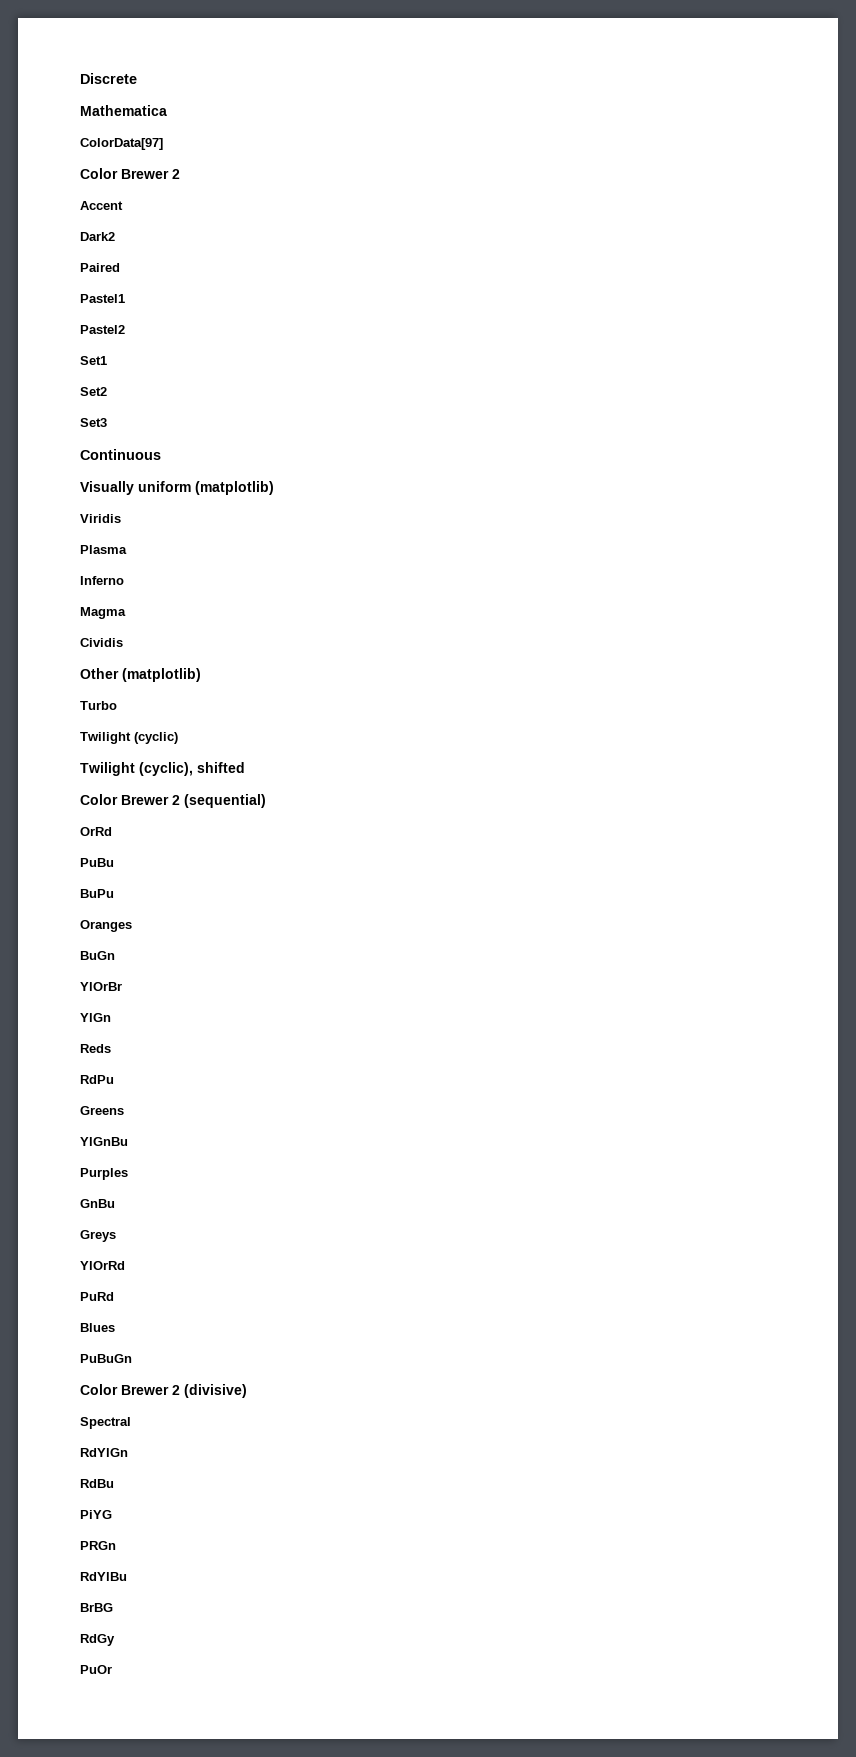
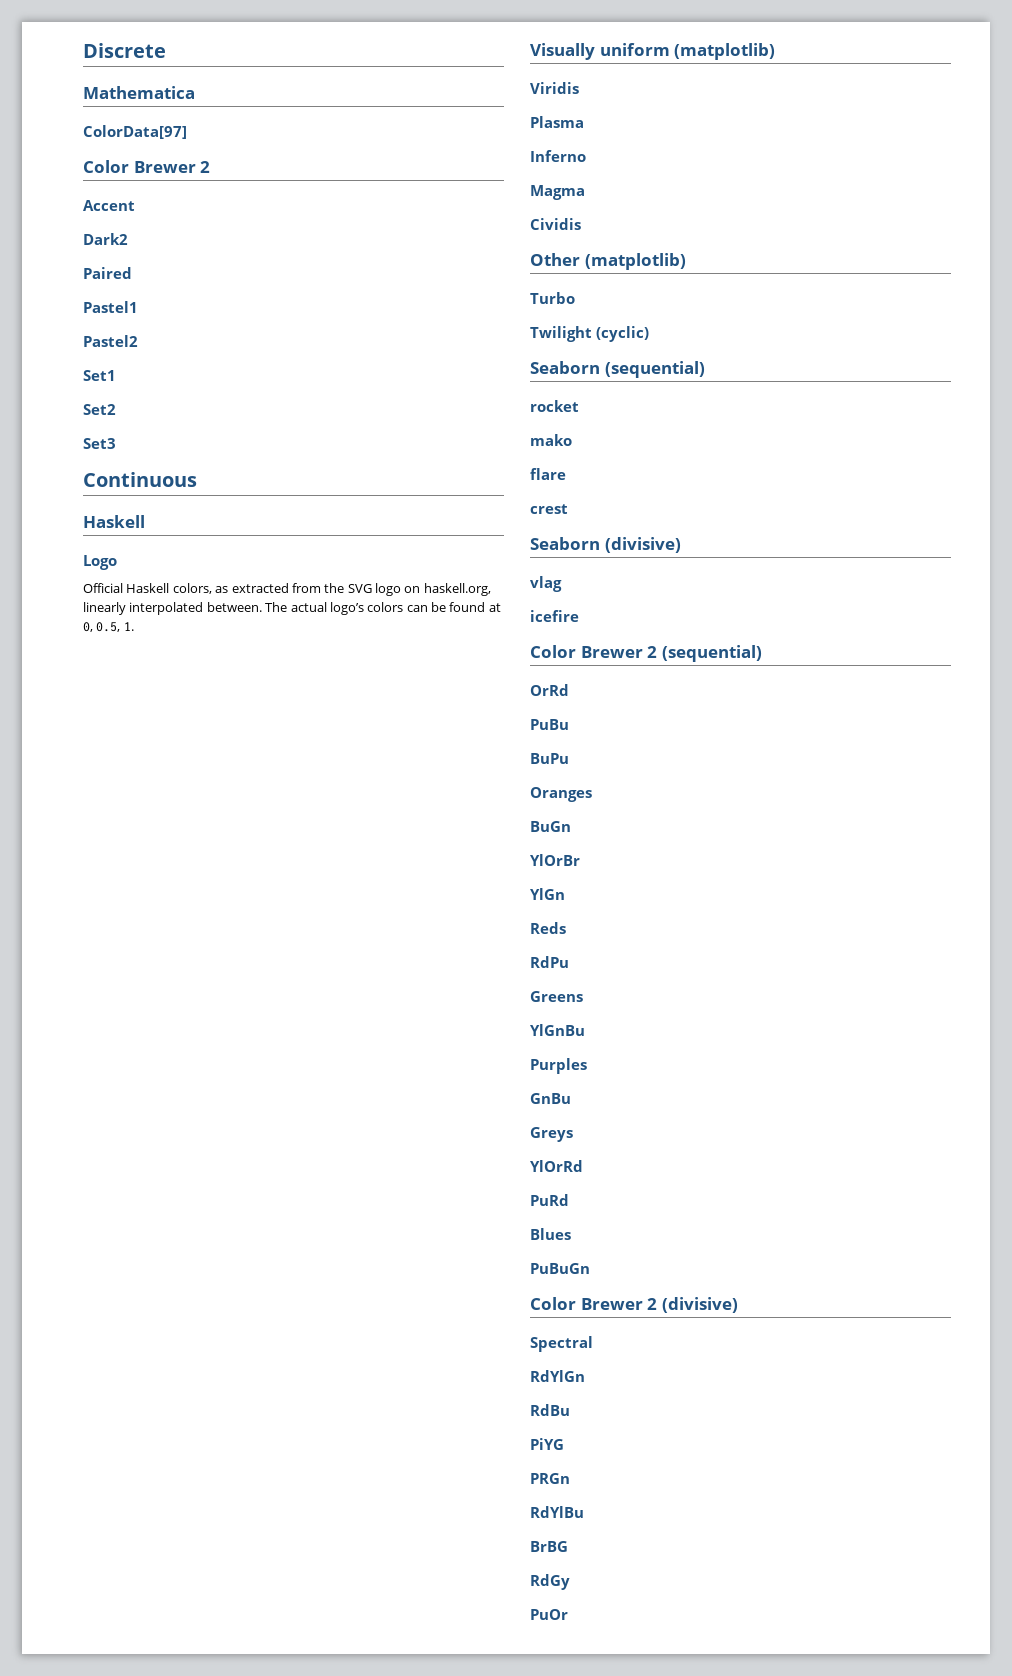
  Continuous
+ Haskell
+ Logo
+ Official Haskell colors, as extracted from the SVG logo on haskell.org, linearly interpolated between. The actual logo’s colors can be found at 0, 0.5, 1.
- Twilight (cyclic), shifted
+ Seaborn (sequential)
+ rocket
+ mako
+ flare
+ crest
+ Seaborn (divisive)
+ vlag
+ icefire

